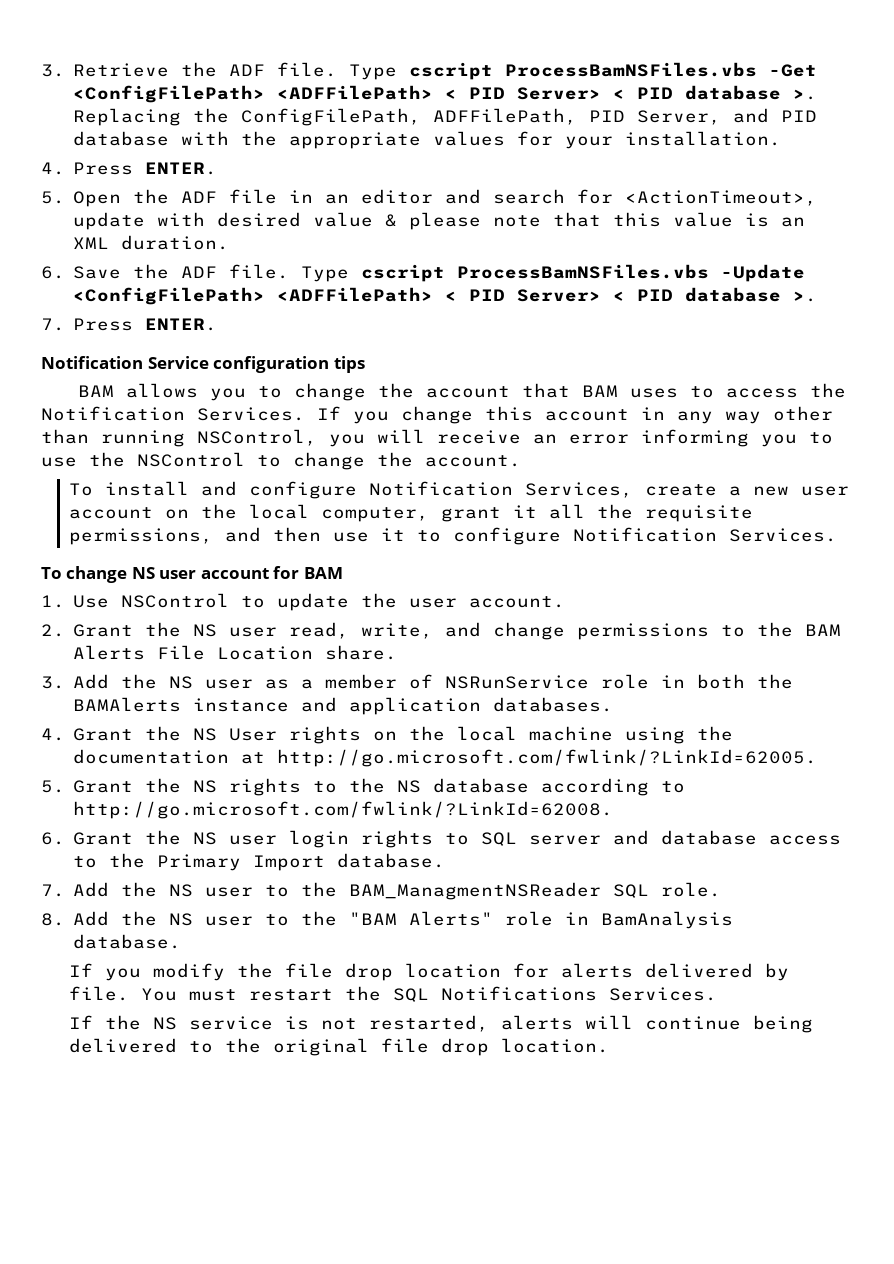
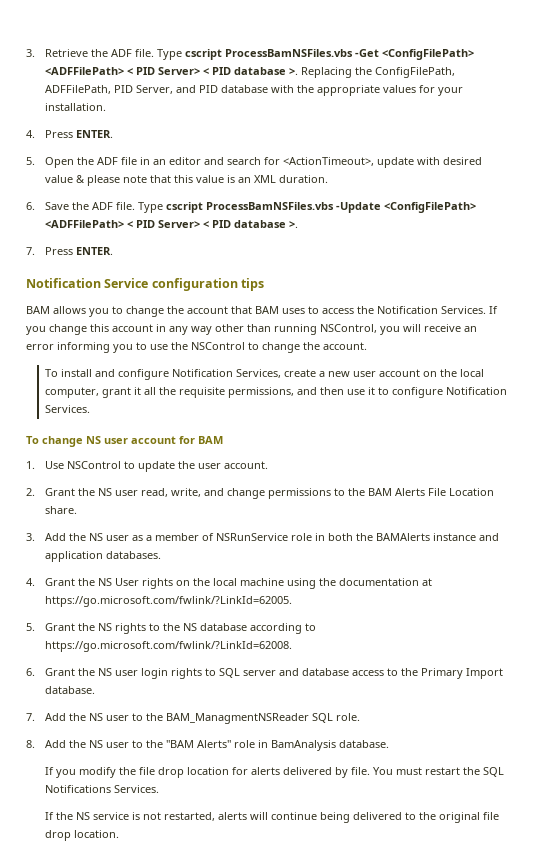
- 4. Grant the NS User rights on the local machine using the documentation at http://go.microsoft.com/fwlink/?LinkId=62005.
+ 4. Grant the NS User rights on the local machine using the documentation at https://go.microsoft.com/fwlink/?LinkId=62005.
- 5. Grant the NS rights to the NS database according to http://go.microsoft.com/fwlink/?LinkId=62008.
+ 5. Grant the NS rights to the NS database according to https://go.microsoft.com/fwlink/?LinkId=62008.

